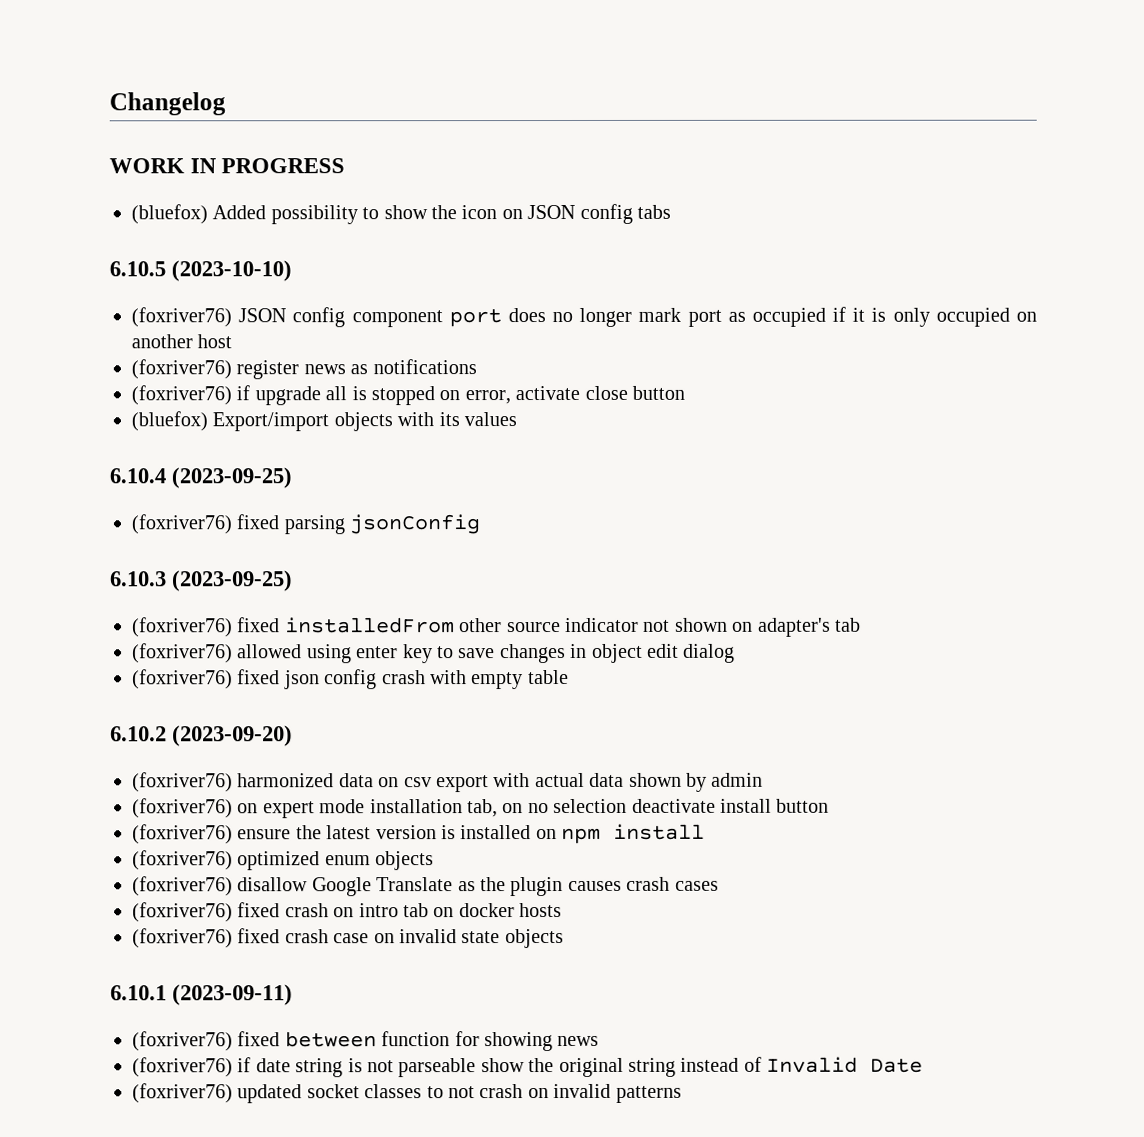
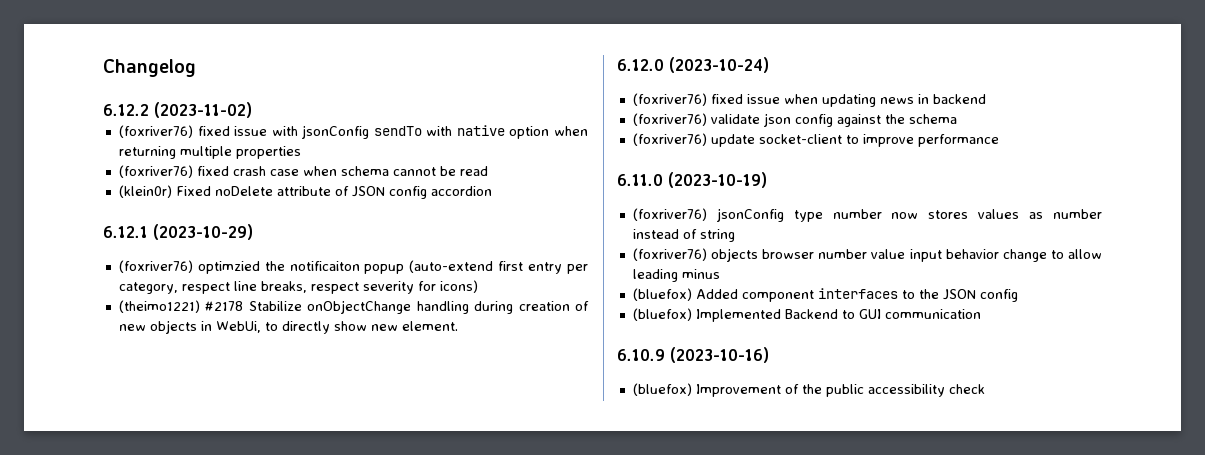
- WORK IN PROGRESS
- (bluefox) Added possibility to show the icon on JSON config tabs
- 6.10.5 (2023-10-10)
- (foxriver76) JSON config component port does no longer mark port as occupied if it is only occupied on another host
- (foxriver76) register news as notifications
- (foxriver76) if upgrade all is stopped on error, activate close button
- (bluefox) Export/import objects with its values
- 6.10.4 (2023-09-25)
- (foxriver76) fixed parsing jsonConfig
- 6.10.3 (2023-09-25)
- (foxriver76) fixed installedFrom other source indicator not shown on adapter's tab
- (foxriver76) allowed using enter key to save changes in object edit dialog
- (foxriver76) fixed json config crash with empty table
- 6.10.2 (2023-09-20)
- (foxriver76) harmonized data on csv export with actual data shown by admin
- (foxriver76) on expert mode installation tab, on no selection deactivate install button
- (foxriver76) ensure the latest version is installed on npm install
- (foxriver76) optimized enum objects
- (foxriver76) disallow Google Translate as the plugin causes crash cases
- (foxriver76) fixed crash on intro tab on docker hosts
- (foxriver76) fixed crash case on invalid state objects
- 6.10.1 (2023-09-11)
- (foxriver76) fixed between function for showing news
- (foxriver76) if date string is not parseable show the original string instead of Invalid Date
- (foxriver76) updated socket classes to not crash on invalid patterns
+ 6.12.2 (2023-11-02)
+ (foxriver76) fixed issue with jsonConfig sendTo with native option when returning multiple properties
+ (foxriver76) fixed crash case when schema cannot be read
+ (klein0r) Fixed noDelete attribute of JSON config accordion
+ 6.12.1 (2023-10-29)
+ (foxriver76) optimzied the notificaiton popup (auto-extend first entry per category, respect line breaks, respect severity for icons)
+ (theimo1221) #2178 Stabilize onObjectChange handling during creation of new objects in WebUi, to directly show new element.
+ 6.12.0 (2023-10-24)
+ (foxriver76) fixed issue when updating news in backend
+ (foxriver76) validate json config against the schema
+ (foxriver76) update socket-client to improve performance
+ 6.11.0 (2023-10-19)
+ (foxriver76) jsonConfig type number now stores values as number instead of string
+ (foxriver76) objects browser number value input behavior change to allow leading minus
+ (bluefox) Added component interfaces to the JSON config
+ (bluefox) Implemented Backend to GUI communication
+ 6.10.9 (2023-10-16)
+ (bluefox) Improvement of the public accessibility check

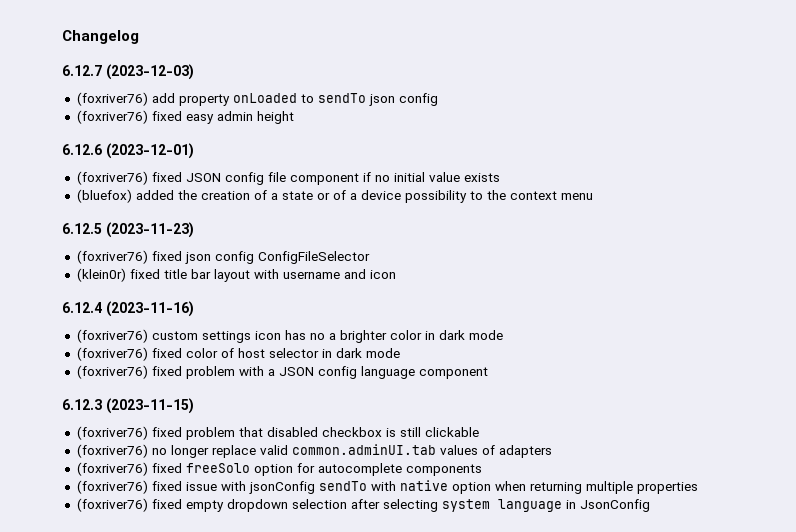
- 6.12.2 (2023-11-02)
+ 6.12.7 (2023-12-03)
+ (foxriver76) add property onLoaded to sendTo json config
+ (foxriver76) fixed easy admin height
+ 6.12.6 (2023-12-01)
+ (foxriver76) fixed JSON config file component if no initial value exists
+ (bluefox) added the creation of a state or of a device possibility to the context menu
+ 6.12.5 (2023-11-23)
+ (foxriver76) fixed json config ConfigFileSelector
+ (klein0r) fixed title bar layout with username and icon
+ 6.12.4 (2023-11-16)
+ (foxriver76) custom settings icon has no a brighter color in dark mode
+ (foxriver76) fixed color of host selector in dark mode
+ (foxriver76) fixed problem with a JSON config language component
+ 6.12.3 (2023-11-15)
+ (foxriver76) fixed problem that disabled checkbox is still clickable
+ (foxriver76) no longer replace valid common.adminUI.tab values of adapters
+ (foxriver76) fixed freeSolo option for autocomplete components
- (foxriver76) fixed crash case when schema cannot be read
- (klein0r) Fixed noDelete attribute of JSON config accordion
- 6.12.1 (2023-10-29)
- (foxriver76) optimzied the notificaiton popup (auto-extend first entry per category, respect line breaks, respect severity for icons)
- (theimo1221) #2178 Stabilize onObjectChange handling during creation of new objects in WebUi, to directly show new element.
- 6.12.0 (2023-10-24)
- (foxriver76) fixed issue when updating news in backend
- (foxriver76) validate json config against the schema
- (foxriver76) update socket-client to improve performance
- 6.11.0 (2023-10-19)
- (foxriver76) jsonConfig type number now stores values as number instead of string
- (foxriver76) objects browser number value input behavior change to allow leading minus
- (bluefox) Added component interfaces to the JSON config
- (bluefox) Implemented Backend to GUI communication
- 6.10.9 (2023-10-16)
- (bluefox) Improvement of the public accessibility check
+ (foxriver76) fixed empty dropdown selection after selecting system language in JsonConfig

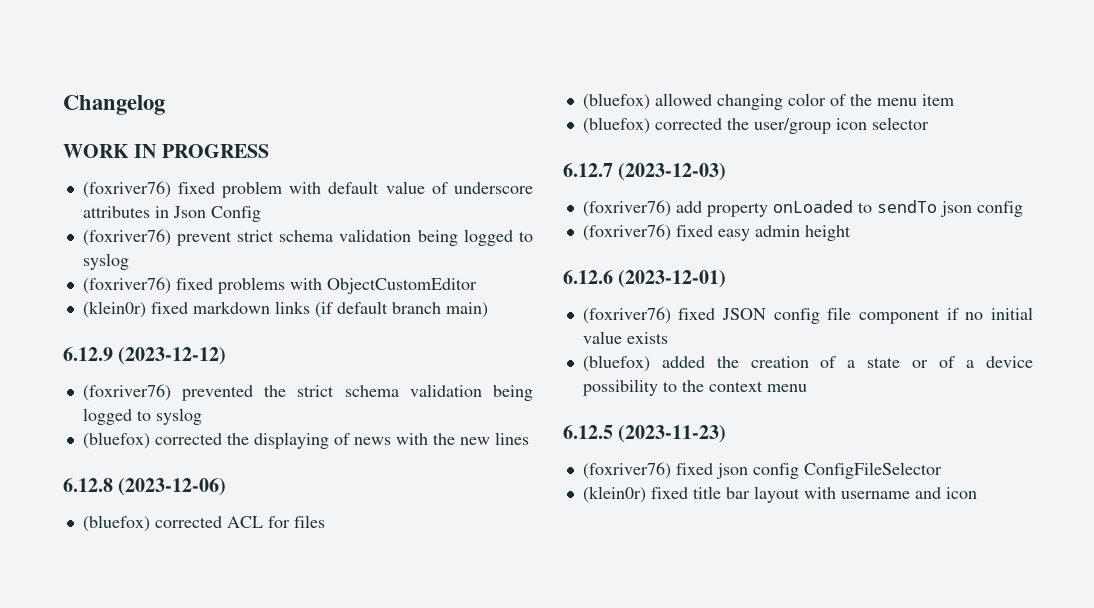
+ WORK IN PROGRESS
+ (foxriver76) fixed problem with default value of underscore attributes in Json Config
+ (foxriver76) prevent strict schema validation being logged to syslog
+ (foxriver76) fixed problems with ObjectCustomEditor
+ (klein0r) fixed markdown links (if default branch main)
+ 6.12.9 (2023-12-12)
+ (foxriver76) prevented the strict schema validation being logged to syslog
+ (bluefox) corrected the displaying of news with the new lines
+ 6.12.8 (2023-12-06)
+ (bluefox) corrected ACL for files
+ (bluefox) allowed changing color of the menu item
+ (bluefox) corrected the user/group icon selector
- 6.12.4 (2023-11-16)
- (foxriver76) custom settings icon has no a brighter color in dark mode
- (foxriver76) fixed color of host selector in dark mode
- (foxriver76) fixed problem with a JSON config language component
- 6.12.3 (2023-11-15)
- (foxriver76) fixed problem that disabled checkbox is still clickable
- (foxriver76) no longer replace valid common.adminUI.tab values of adapters
- (foxriver76) fixed freeSolo option for autocomplete components
- (foxriver76) fixed issue with jsonConfig sendTo with native option when returning multiple properties
- (foxriver76) fixed empty dropdown selection after selecting system language in JsonConfig

